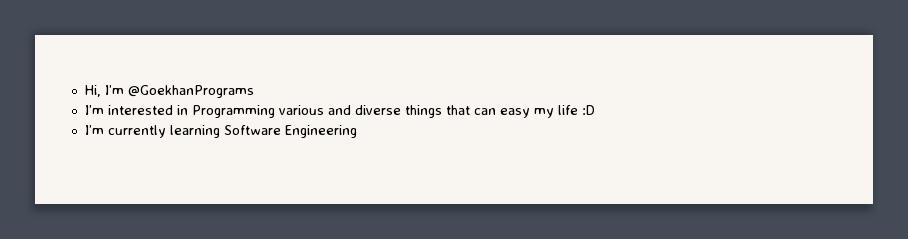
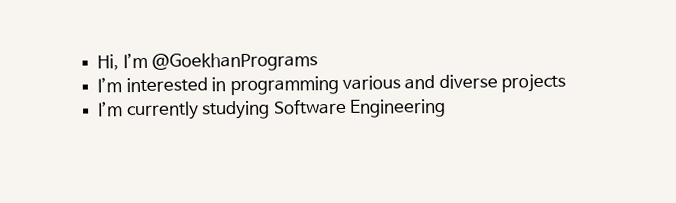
- I’m interested in Programming various and diverse things that can easy my life :D
+ I’m interested in programming various and diverse projects
- I’m currently learning Software Engineering
+ I’m currently studying Software Engineering

